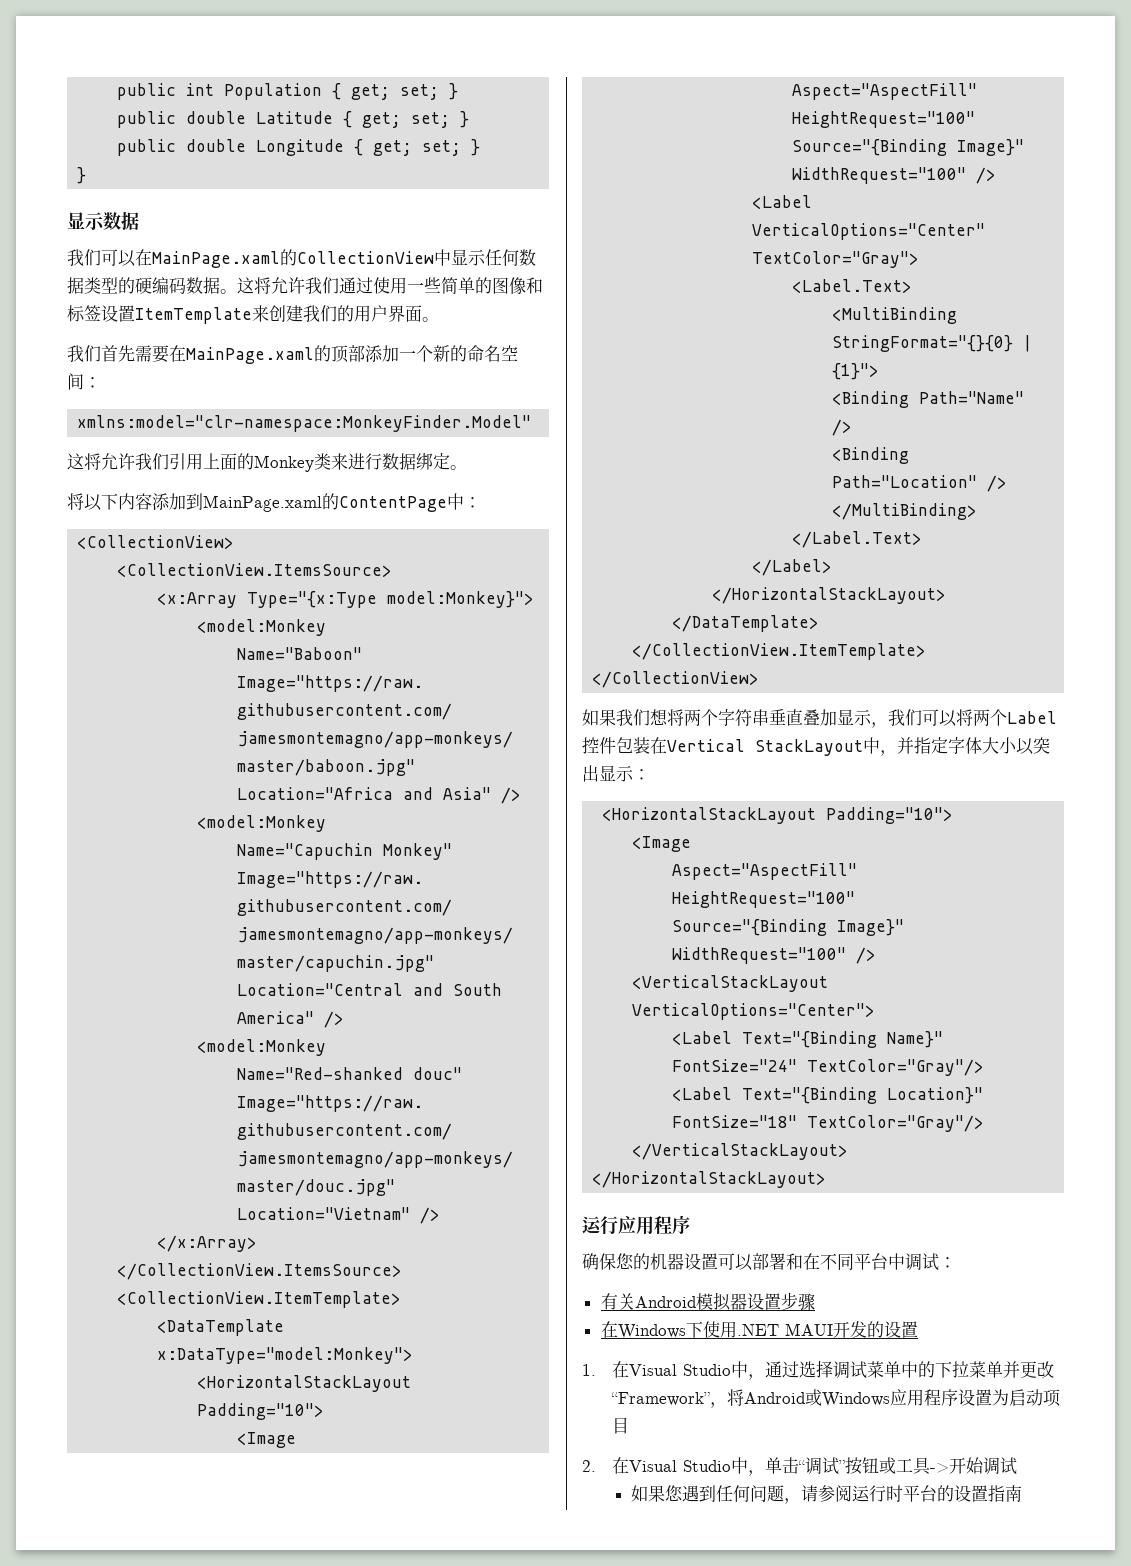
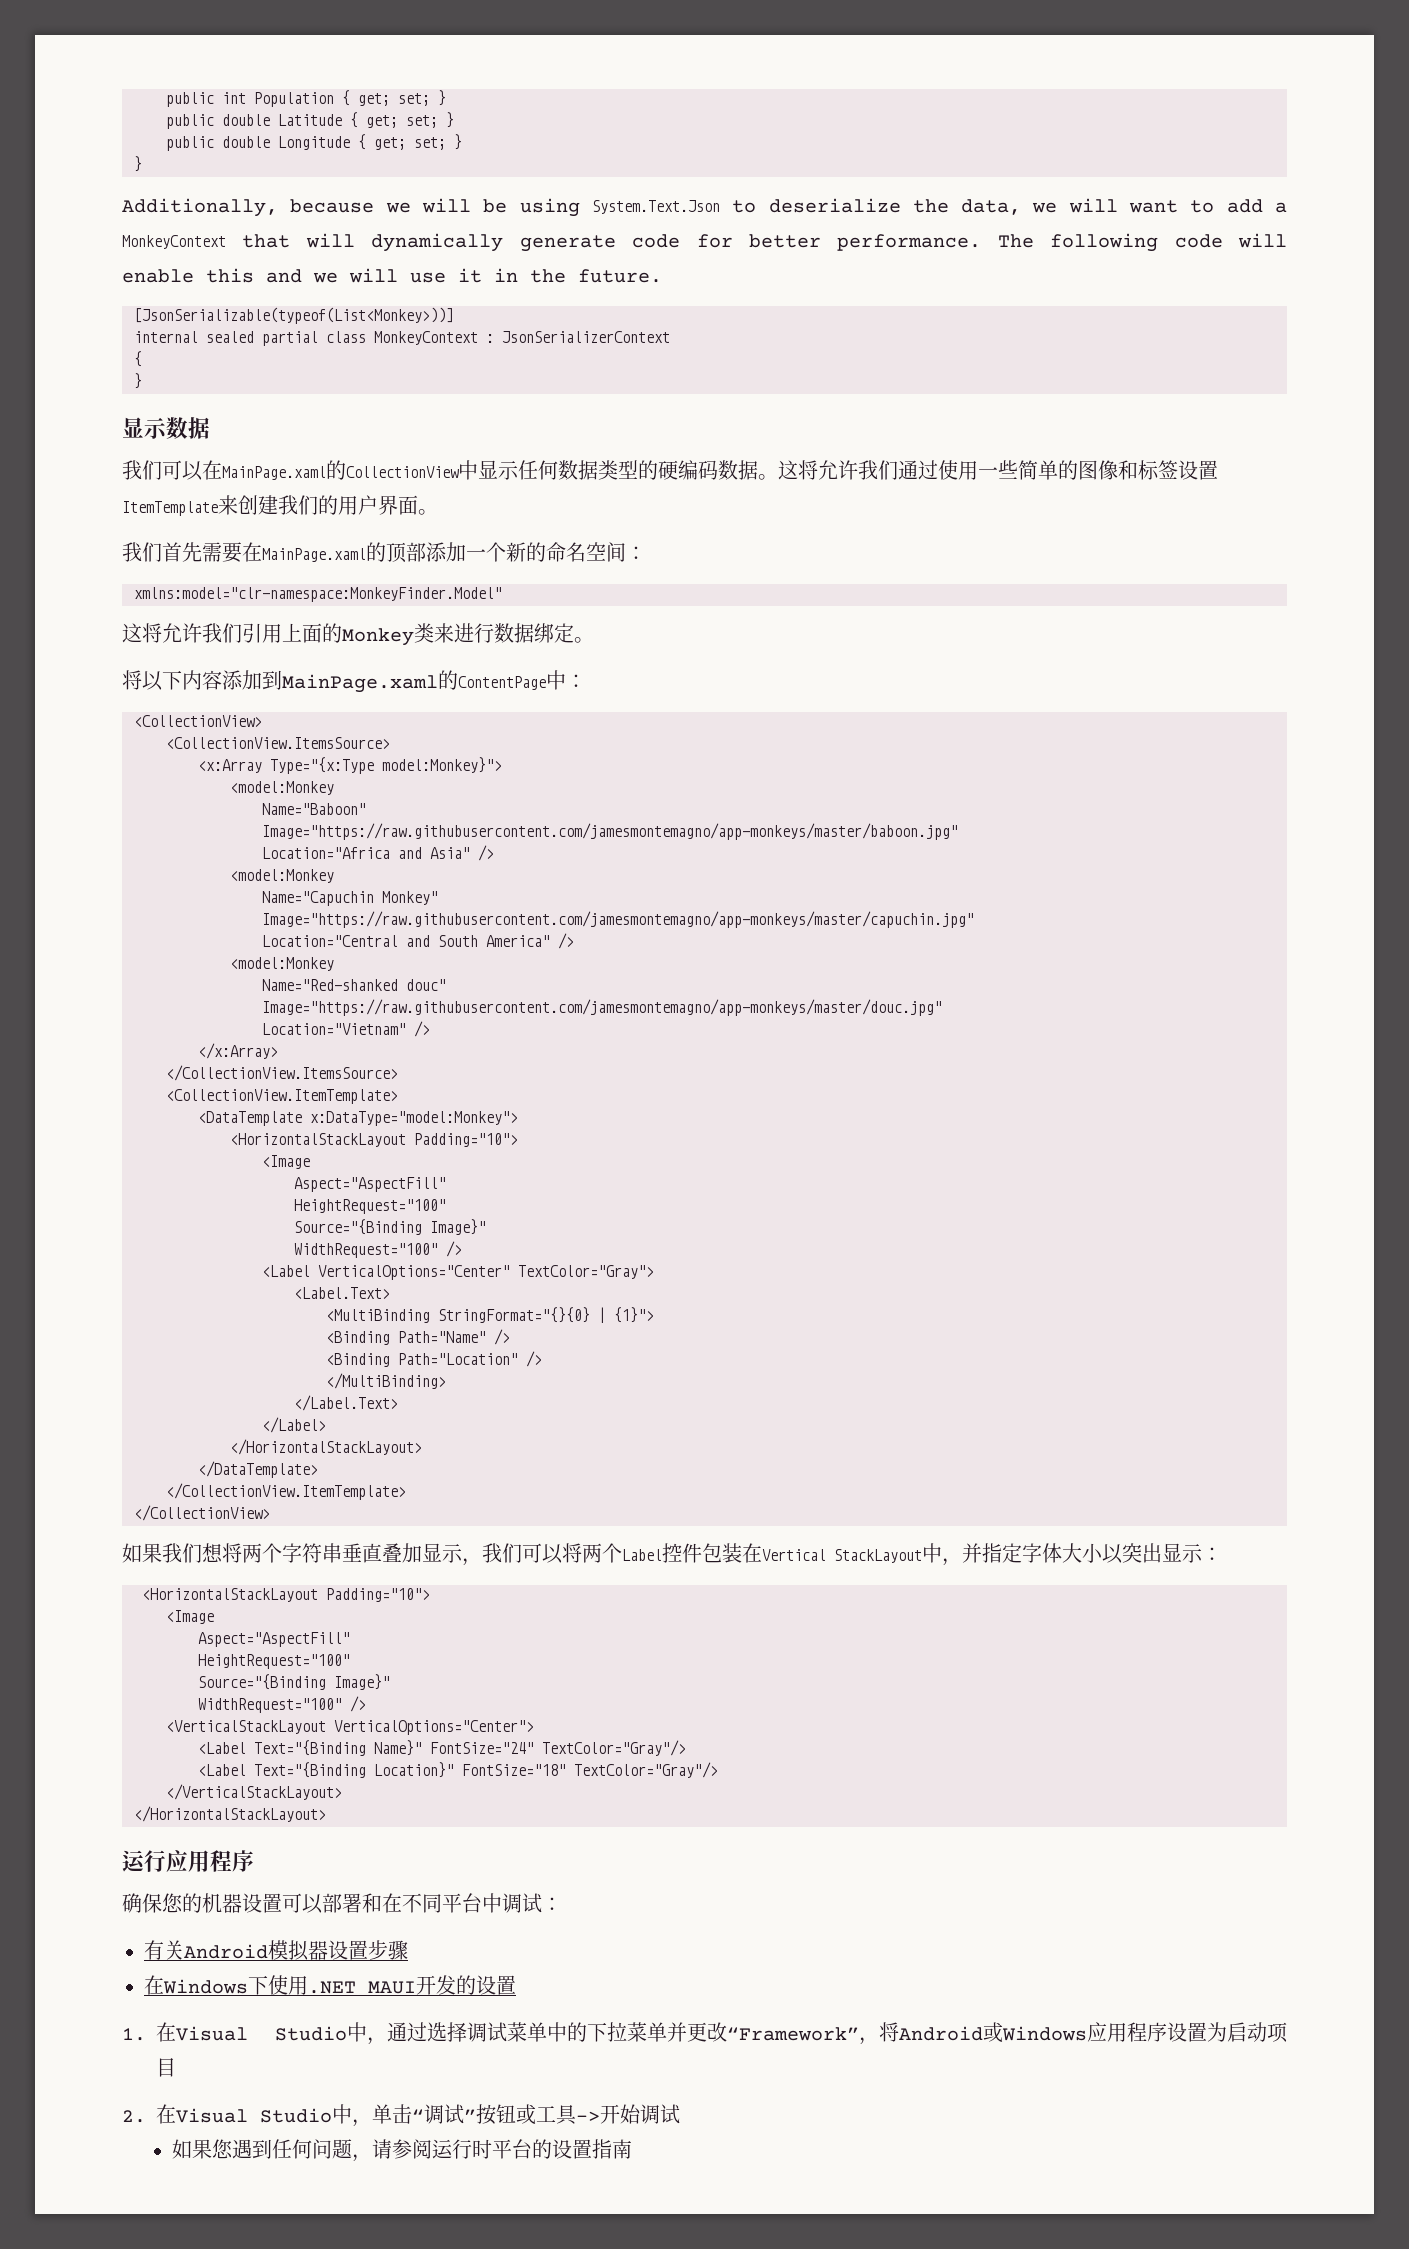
+ Additionally, because we will be using System.Text.Json to deserialize the data, we will want to add a MonkeyContext that will dynamically generate code for better performance. The following code will enable this and we will use it in the future.
+ [JsonSerializable(typeof(List<Monkey>))]
+ internal sealed partial class MonkeyContext : JsonSerializerContext
+ {
+ }

